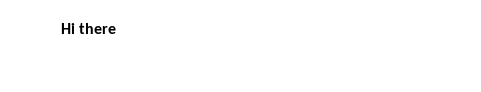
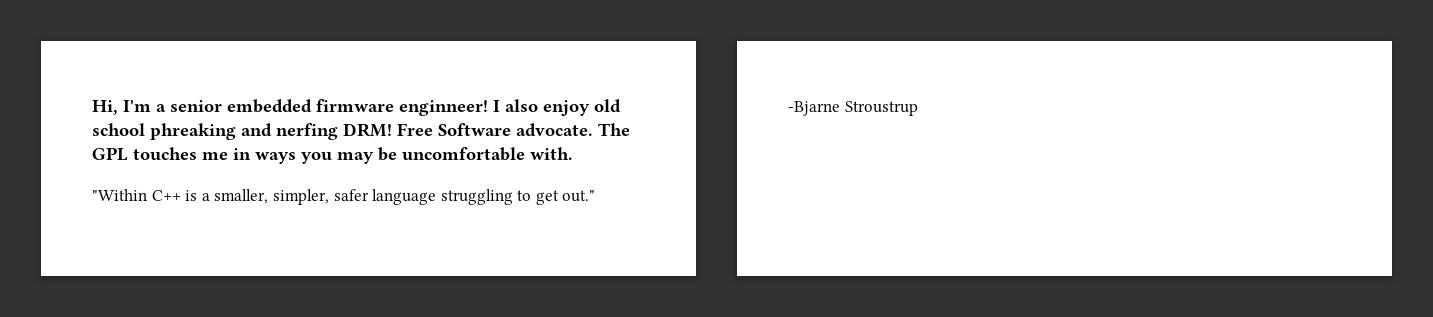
- Hi there
+ Hi, I'm a senior embedded firmware enginneer! I also enjoy old school phreaking and nerfing DRM! Free Software advocate. The GPL touches me in ways you may be uncomfortable with.
+ "Within C++ is a smaller, simpler, safer language struggling to get out." -Bjarne Stroustrup

